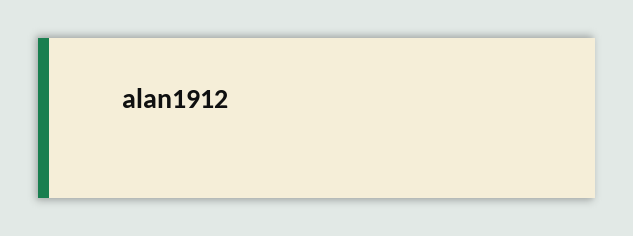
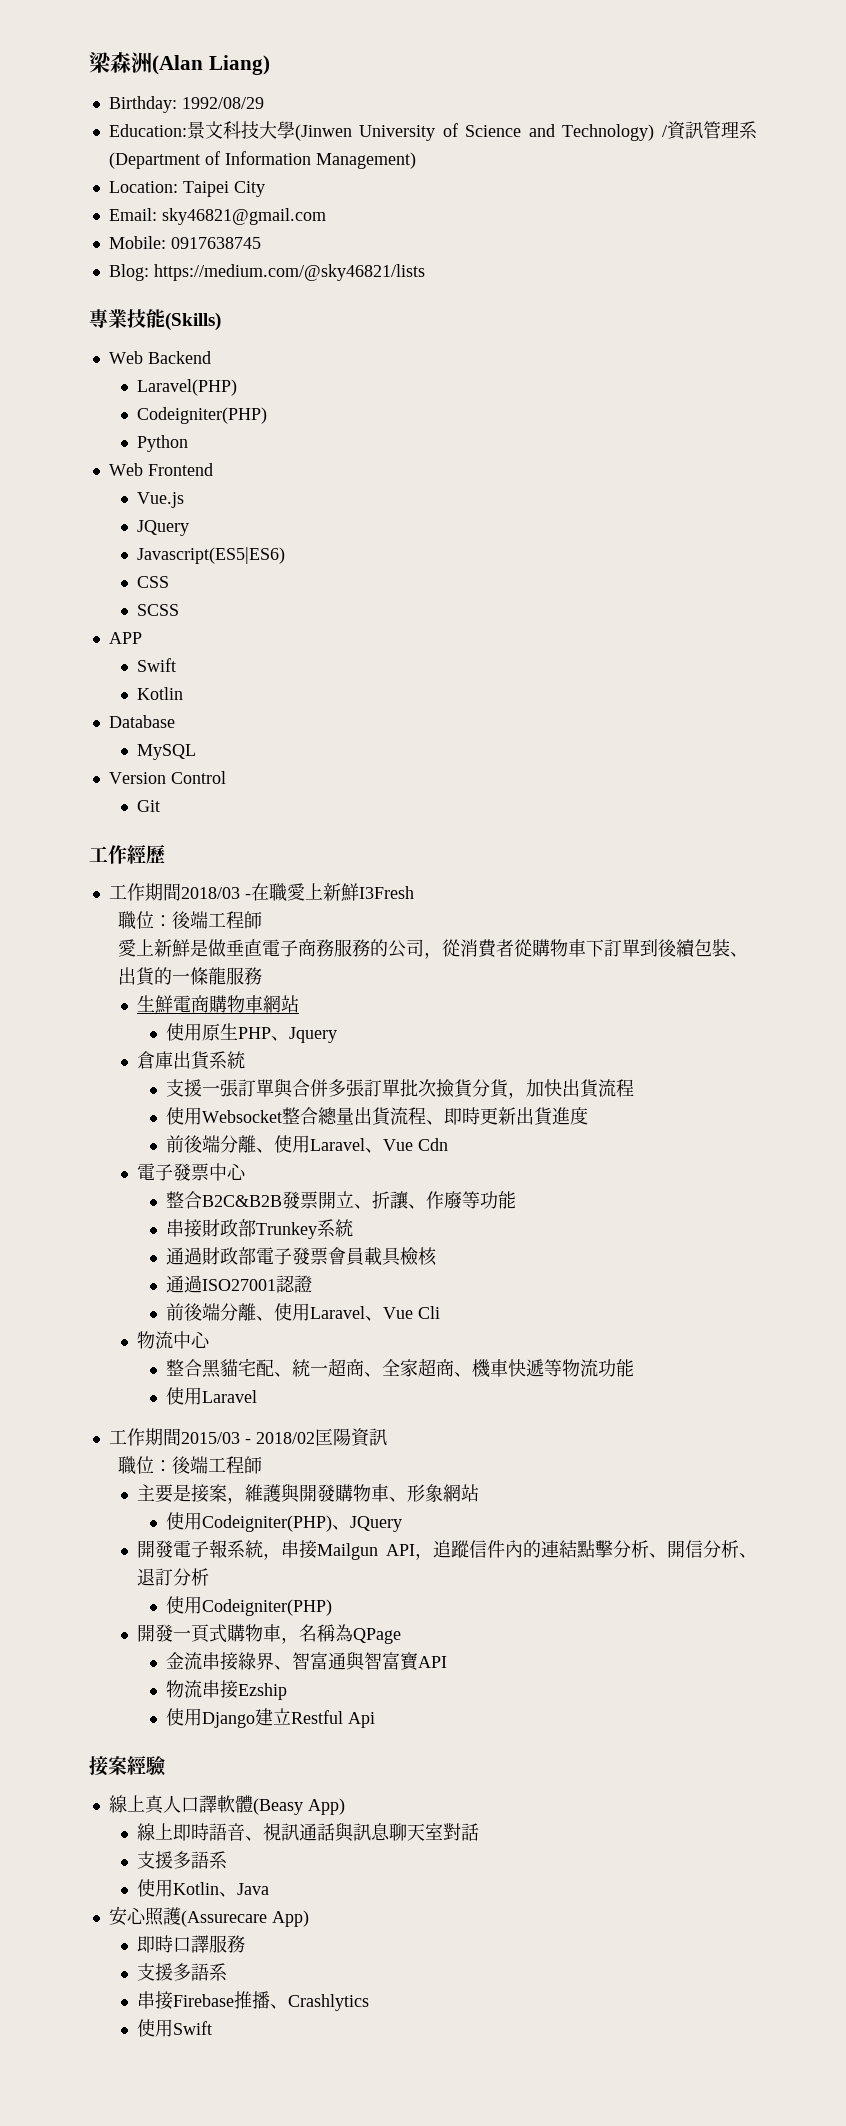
- alan1912
+ 梁森洲(Alan Liang)
+ Birthday: 1992/08/29
+ Education:景文科技大學(Jinwen University of Science and Technology) /資訊管理系(Department of Information Management)
+ Location: Taipei City
+ Email: sky46821@gmail.com
+ Mobile: 0917638745
+ Blog: https://medium.com/@sky46821/lists
+ 專業技能(Skills)
+ Web Backend
+ Laravel(PHP)
+ Codeigniter(PHP)
+ Python
+ Web Frontend
+ Vue.js
+ JQuery
+ Javascript(ES5|ES6)
+ CSS
+ SCSS
+ APP
+ Swift
+ Kotlin
+ Database
+ MySQL
+ Version Control
+ Git
+ 工作經歷
+ 工作期間2018/03 -在職愛上新鮮I3Fresh
+ 職位：後端工程師
+ 愛上新鮮是做垂直電子商務服務的公司，從消費者從購物車下訂單到後續包裝、出貨的一條龍服務
+ 生鮮電商購物車網站
+ 使用原生PHP、Jquery
+ 倉庫出貨系統
+ 支援一張訂單與合併多張訂單批次撿貨分貨，加快出貨流程
+ 使用Websocket整合總量出貨流程、即時更新出貨進度
+ 前後端分離、使用Laravel、Vue Cdn
+ 電子發票中心
+ 整合B2C&B2B發票開立、折讓、作廢等功能
+ 串接財政部Trunkey系統
+ 通過財政部電子發票會員載具檢核
+ 通過ISO27001認證
+ 前後端分離、使用Laravel、Vue Cli
+ 物流中心
+ 整合黑貓宅配、統一超商、全家超商、機車快遞等物流功能
+ 使用Laravel
+ 工作期間2015/03 - 2018/02匡陽資訊
+ 職位：後端工程師
+ 主要是接案，維護與開發購物車、形象網站
+ 使用Codeigniter(PHP)、JQuery
+ 開發電子報系統，串接Mailgun API，追蹤信件內的連結點擊分析、開信分析、退訂分析
+ 使用Codeigniter(PHP)
+ 開發一頁式購物車，名稱為QPage
+ 金流串接綠界、智富通與智富寶API
+ 物流串接Ezship
+ 使用Django建立Restful Api
+ 接案經驗
+ 線上真人口譯軟體(Beasy App)
+ 線上即時語音、視訊通話與訊息聊天室對話
+ 支援多語系
+ 使用Kotlin、Java
+ 安心照護(Assurecare App)
+ 即時口譯服務
+ 支援多語系
+ 串接Firebase推播、Crashlytics
+ 使用Swift

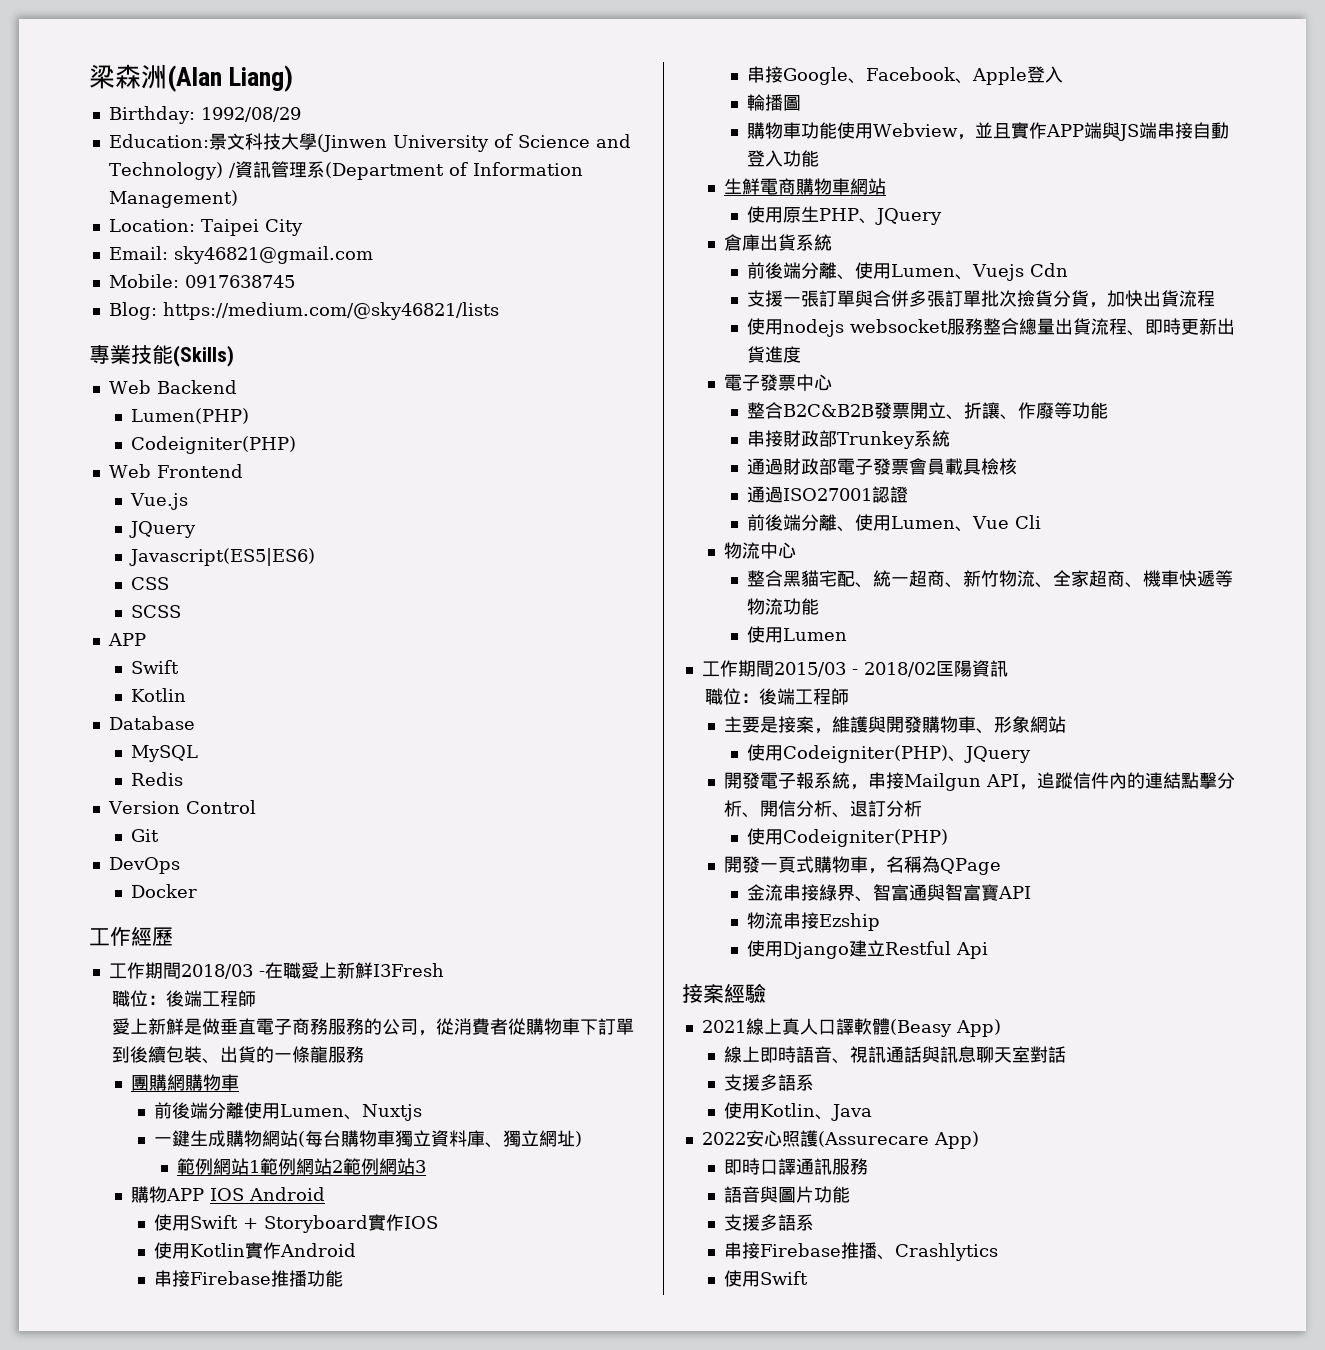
- Laravel(PHP)
+ Lumen(PHP)
  Codeigniter(PHP)
- Python
+ Redis
+ DevOps
+ Docker
+ 團購網購物車
+ 前後端分離使用Lumen、Nuxtjs
+ 一鍵生成購物網站(每台購物車獨立資料庫、獨立網址)
+ 範例網站1範例網站2範例網站3
+ 購物APP IOS Android
+ 使用Swift + Storyboard實作IOS
+ 使用Kotlin實作Android
+ 串接Firebase推播功能
+ 串接Google、Facebook、Apple登入
+ 輪播圖
+ 購物車功能使用Webview，並且實作APP端與JS端串接自動登入功能
- 使用原生PHP、Jquery
+ 使用原生PHP、JQuery
+ 前後端分離、使用Lumen、Vuejs Cdn
- 使用Websocket整合總量出貨流程、即時更新出貨進度
+ 使用nodejs websocket服務整合總量出貨流程、即時更新出貨進度
- 前後端分離、使用Laravel、Vue Cdn
- 前後端分離、使用Laravel、Vue Cli
+ 前後端分離、使用Lumen、Vue Cli
- 整合黑貓宅配、統一超商、全家超商、機車快遞等物流功能
- 使用Laravel
+ 整合黑貓宅配、統一超商、新竹物流、全家超商、機車快遞等物流功能
+ 使用Lumen
- 線上真人口譯軟體(Beasy App)
+ 2021線上真人口譯軟體(Beasy App)
- 安心照護(Assurecare App)
+ 2022安心照護(Assurecare App)
- 即時口譯服務
+ 即時口譯通訊服務
+ 語音與圖片功能

